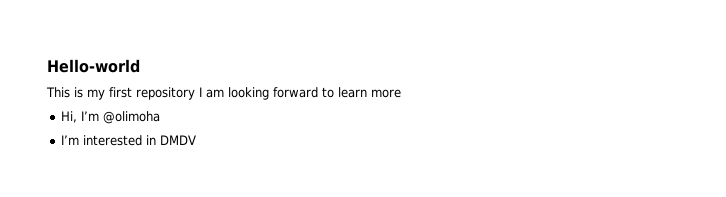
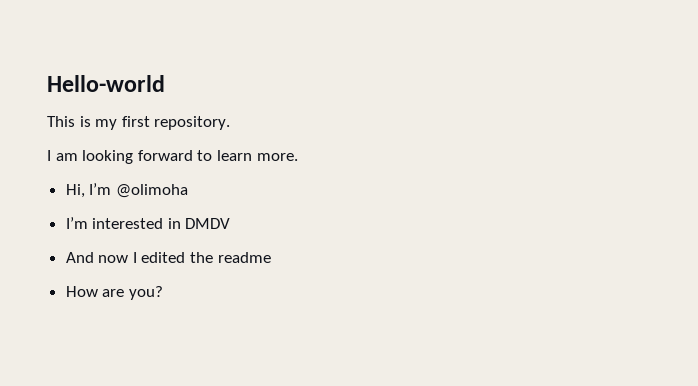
- This is my first repository I am looking forward to learn more
+ This is my first repository.
+ I am looking forward to learn more.
+ And now I edited the readme
+ How are you?

